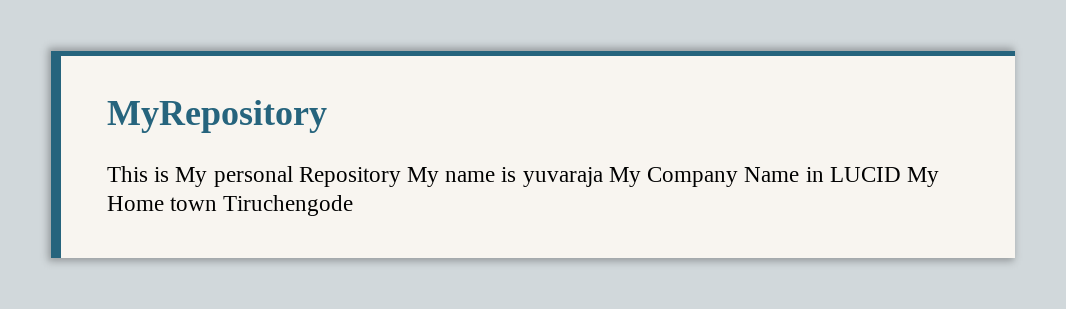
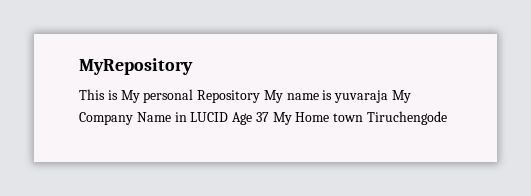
- This is My personal Repository My name is yuvaraja My Company Name in LUCID My Home town Tiruchengode
+ This is My personal Repository My name is yuvaraja My Company Name in LUCID Age 37 My Home town Tiruchengode

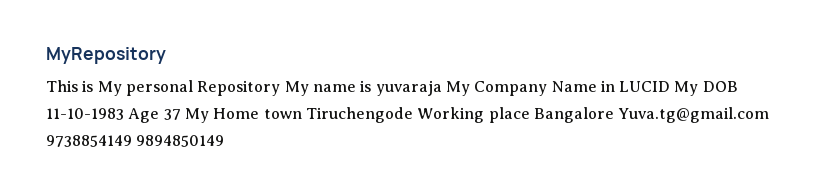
- This is My personal Repository My name is yuvaraja My Company Name in LUCID Age 37 My Home town Tiruchengode
+ This is My personal Repository My name is yuvaraja My Company Name in LUCID My DOB 11-10-1983 Age 37 My Home town Tiruchengode Working place Bangalore Yuva.tg@gmail.com 9738854149 9894850149

